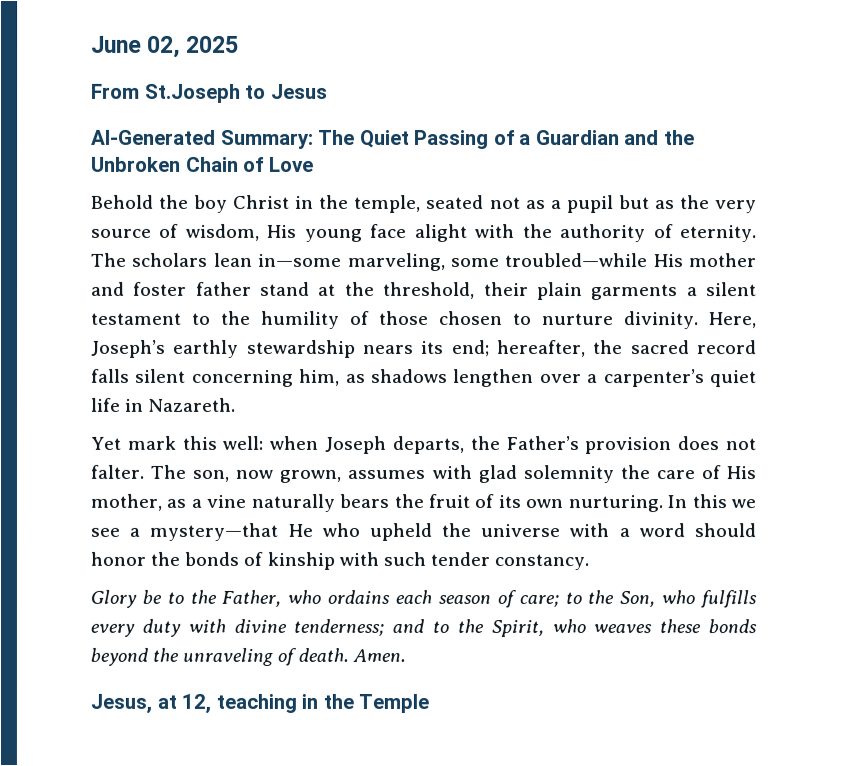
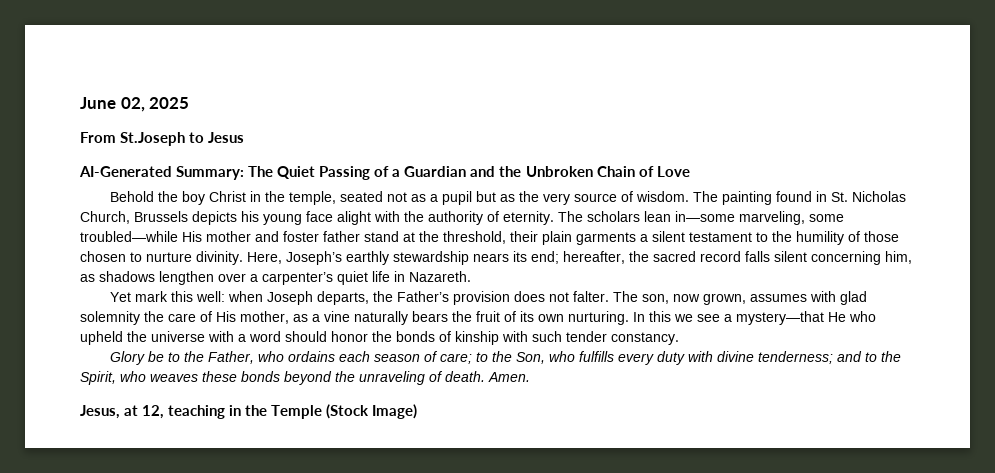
- Behold the boy Christ in the temple, seated not as a pupil but as the very source of wisdom, His young face alight with the authority of eternity.
+ Behold the boy Christ in the temple, seated not as a pupil but as the very source of wisdom. The painting found in St. Nicholas Church, Brussels depicts his young face alight with the authority of eternity.
- Jesus, at 12, teaching in the Temple
+ Jesus, at 12, teaching in the Temple (Stock Image)

